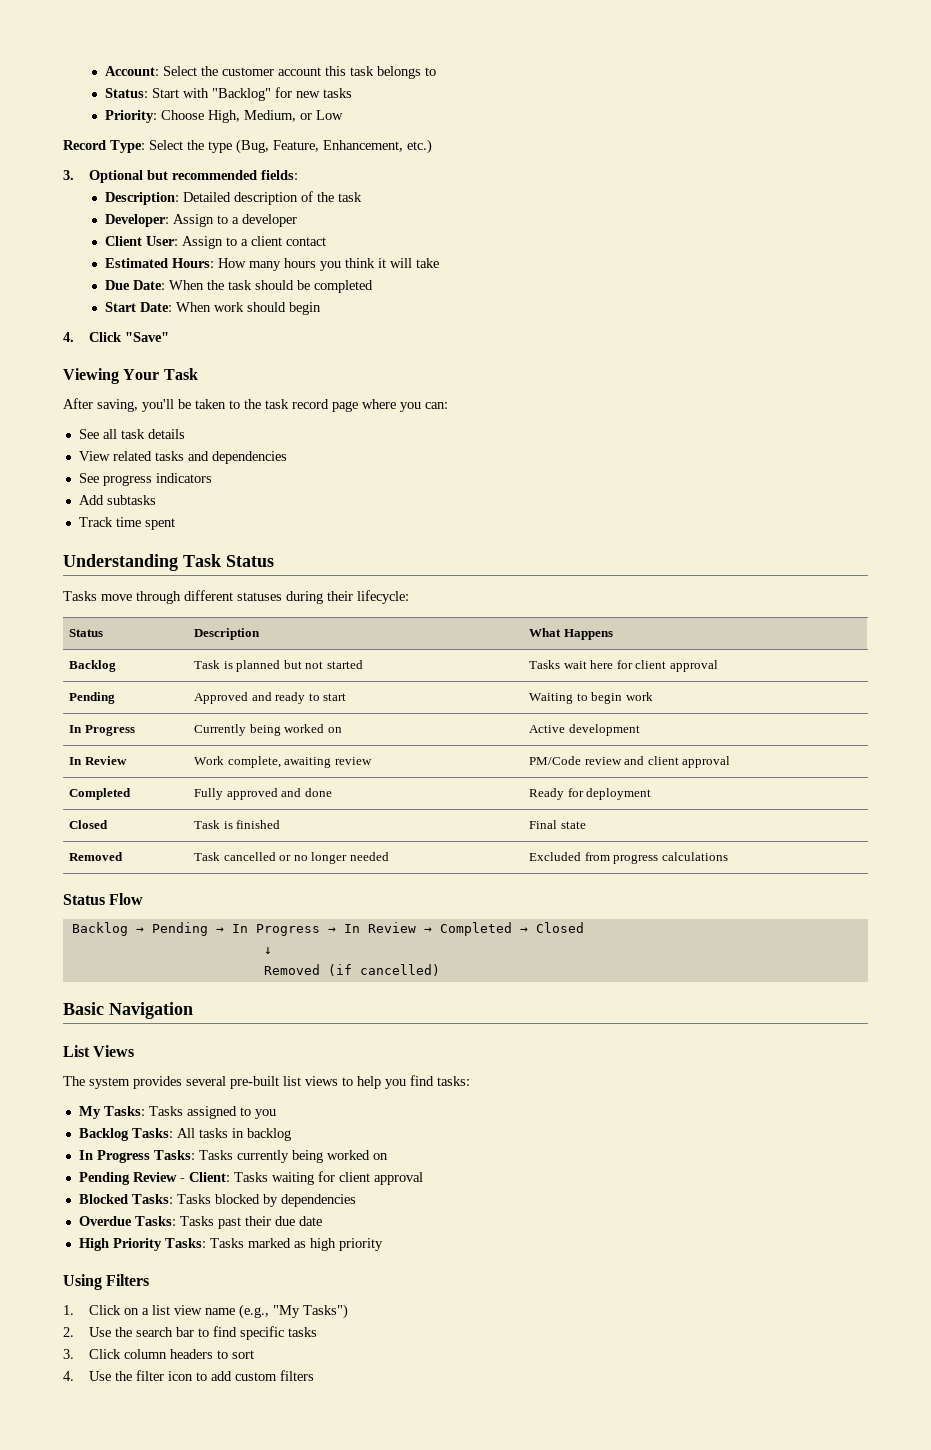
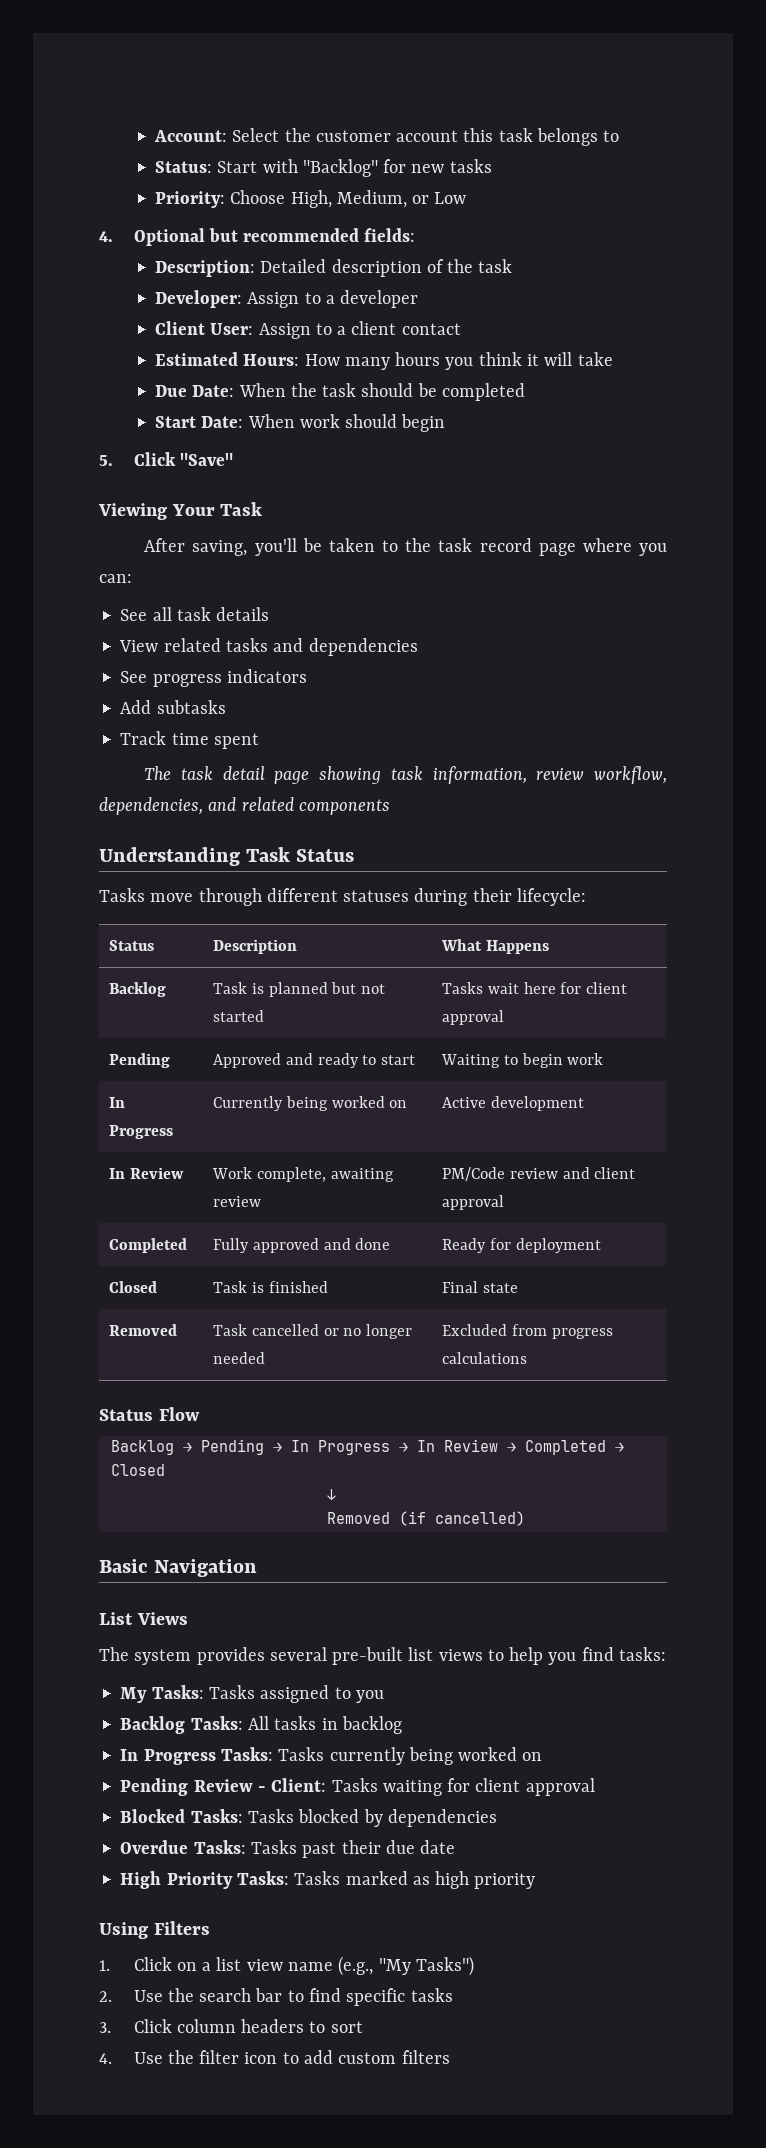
- Record Type: Select the type (Bug, Feature, Enhancement, etc.)
- 3. Optional but recommended fields:
+ 4. Optional but recommended fields:
- 4. Click "Save"
+ 5. Click "Save"
+ The task detail page showing task information, review workflow, dependencies, and related components

